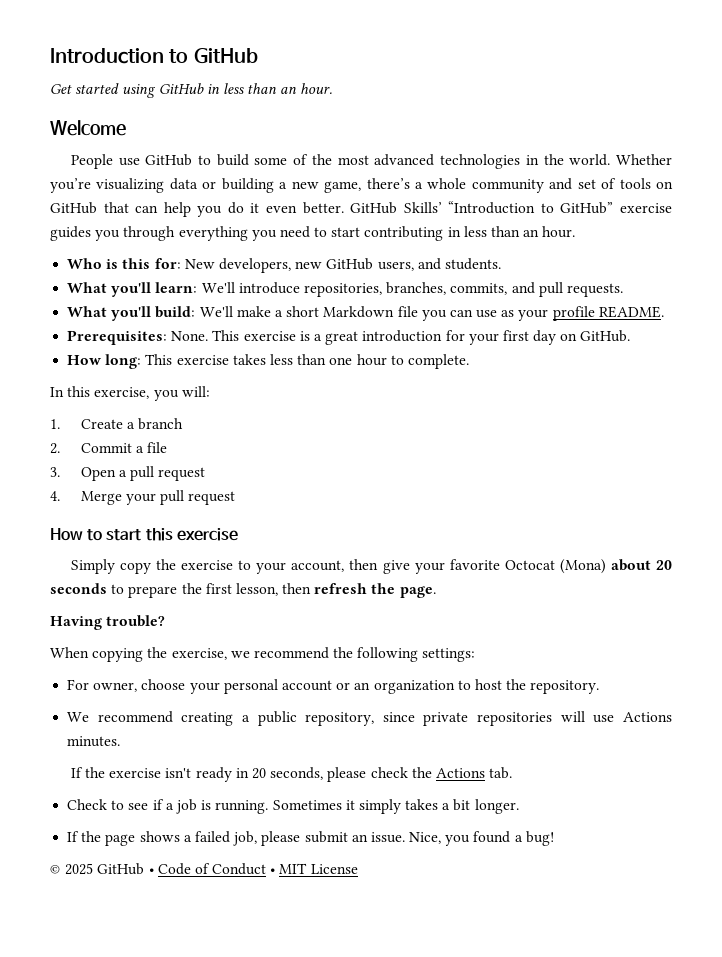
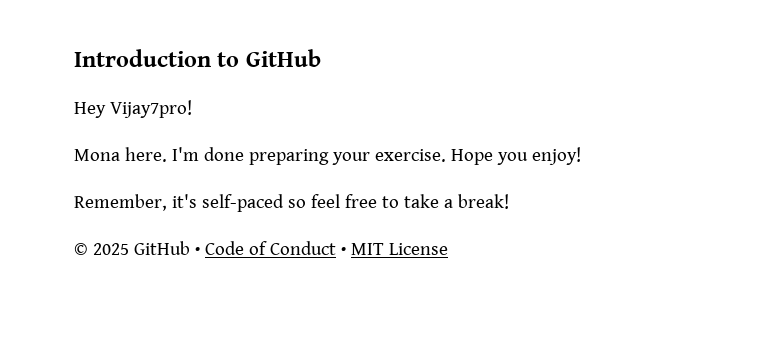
- Get started using GitHub in less than an hour.
- Welcome
- People use GitHub to build some of the most advanced technologies in the world. Whether you’re visualizing data or building a new game, there’s a whole community and set of tools on GitHub that can help you do it even better. GitHub Skills’ “Introduction to GitHub” exercise guides you through everything you need to start contributing in less than an hour.
- Who is this for: New developers, new GitHub users, and students.
- What you'll learn: We'll introduce repositories, branches, commits, and pull requests.
- What you'll build: We'll make a short Markdown file you can use as your profile README.
- Prerequisites: None. This exercise is a great introduction for your first day on GitHub.
- How long: This exercise takes less than one hour to complete.
- In this exercise, you will:
- 1. Create a branch
- 2. Commit a file
- 3. Open a pull request
- 4. Merge your pull request
- How to start this exercise
- Simply copy the exercise to your account, then give your favorite Octocat (Mona) about 20 seconds to prepare the first lesson, then refresh the page.
- Having trouble?
- When copying the exercise, we recommend the following settings:
- For owner, choose your personal account or an organization to host the repository.
- We recommend creating a public repository, since private repositories will use Actions minutes.
- If the exercise isn't ready in 20 seconds, please check the Actions tab.
- Check to see if a job is running. Sometimes it simply takes a bit longer.
- If the page shows a failed job, please submit an issue. Nice, you found a bug!
+ Hey Vijay7pro!
+ Mona here. I'm done preparing your exercise. Hope you enjoy!
+ Remember, it's self-paced so feel free to take a break!

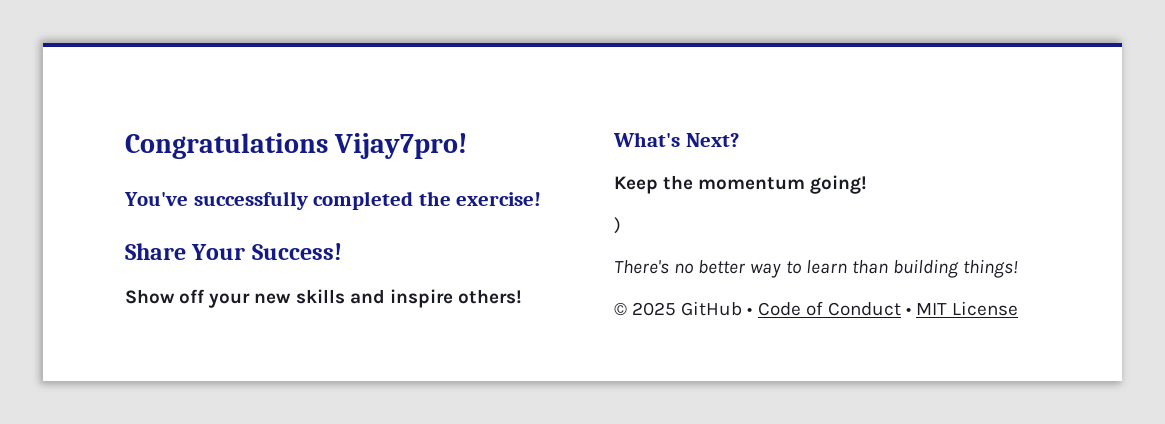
- Introduction to GitHub
- Hey Vijay7pro!
- Mona here. I'm done preparing your exercise. Hope you enjoy!
- Remember, it's self-paced so feel free to take a break!
+ Congratulations Vijay7pro!
+ You've successfully completed the exercise!
+ Share Your Success!
+ Show off your new skills and inspire others!
+ What's Next?
+ Keep the momentum going!
+ )
+ There's no better way to learn than building things!

